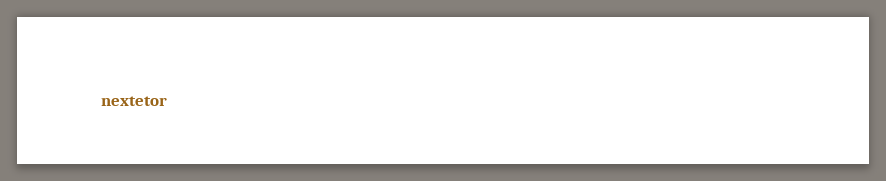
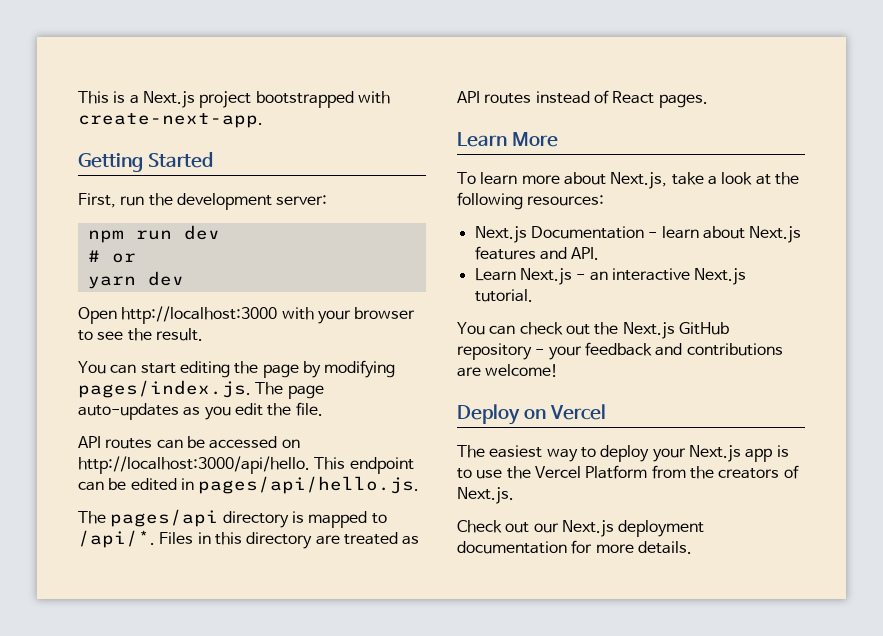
- nextetor
+ This is a Next.js project bootstrapped with create-next-app.
+ Getting Started
+ First, run the development server:
+ npm run dev
+ # or
+ yarn dev
+ Open http://localhost:3000 with your browser to see the result.
+ You can start editing the page by modifying pages/index.js. The page auto-updates as you edit the file.
+ API routes can be accessed on http://localhost:3000/api/hello. This endpoint can be edited in pages/api/hello.js.
+ The pages/api directory is mapped to /api/*. Files in this directory are treated as API routes instead of React pages.
+ Learn More
+ To learn more about Next.js, take a look at the following resources:
+ Next.js Documentation - learn about Next.js features and API.
+ Learn Next.js - an interactive Next.js tutorial.
+ You can check out the Next.js GitHub repository - your feedback and contributions are welcome!
+ Deploy on Vercel
+ The easiest way to deploy your Next.js app is to use the Vercel Platform from the creators of Next.js.
+ Check out our Next.js deployment documentation for more details.

